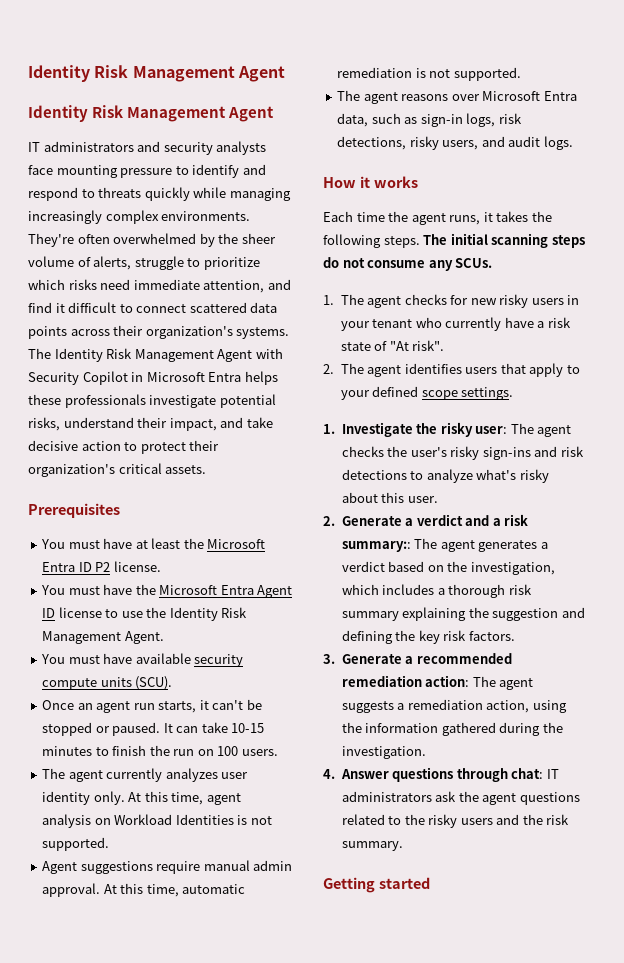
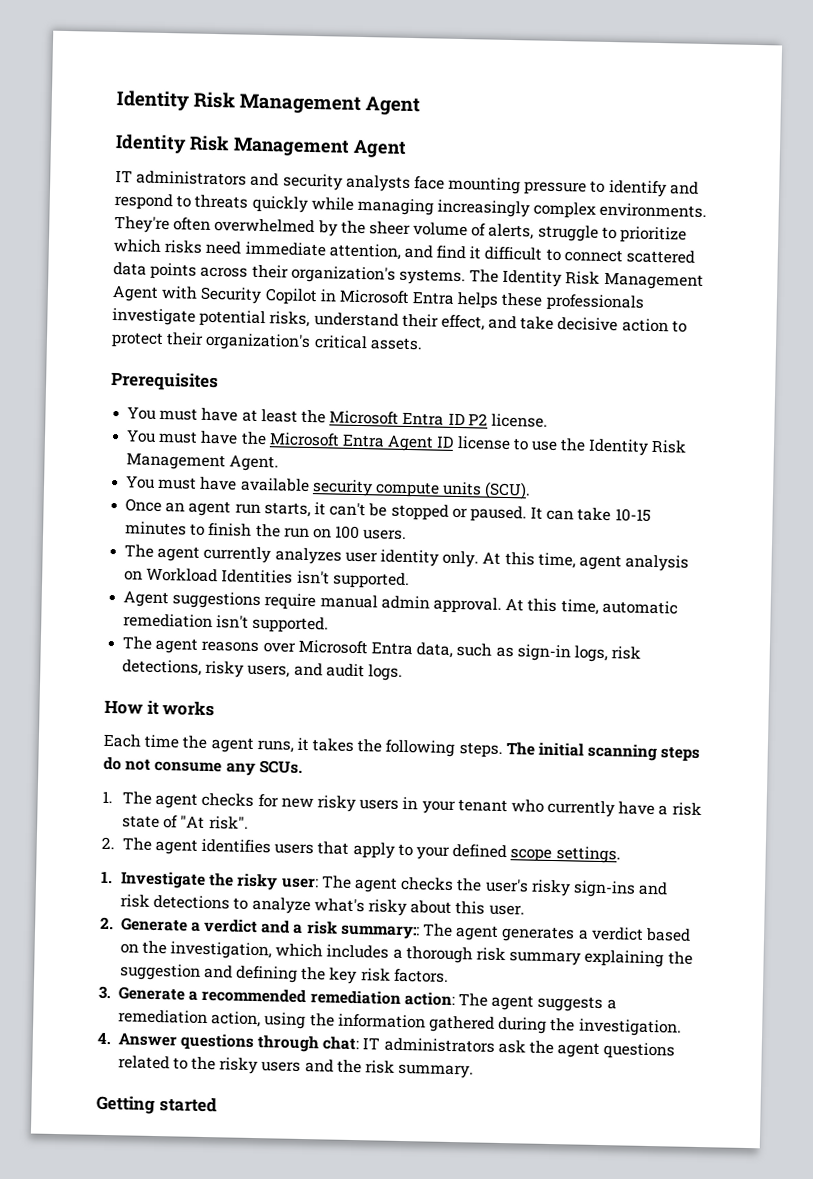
- The Identity Risk Management Agent with Security Copilot in Microsoft Entra helps these professionals investigate potential risks, understand their impact, and take decisive action to protect their organization's critical assets.
+ The Identity Risk Management Agent with Security Copilot in Microsoft Entra helps these professionals investigate potential risks, understand their effect, and take decisive action to protect their organization's critical assets.
- At this time, agent analysis on Workload Identities is not supported.
+ At this time, agent analysis on Workload Identities isn't supported.
- At this time, automatic remediation is not supported.
+ At this time, automatic remediation isn't supported.

